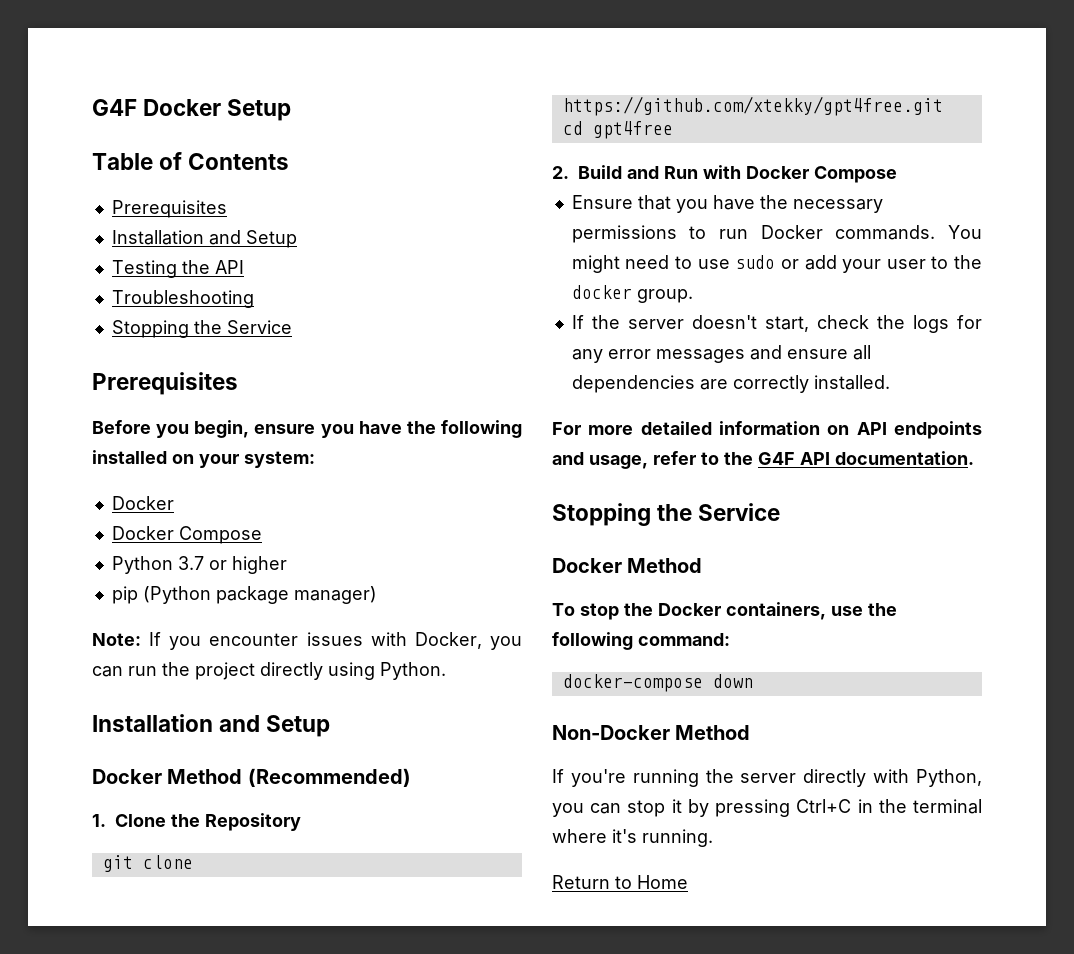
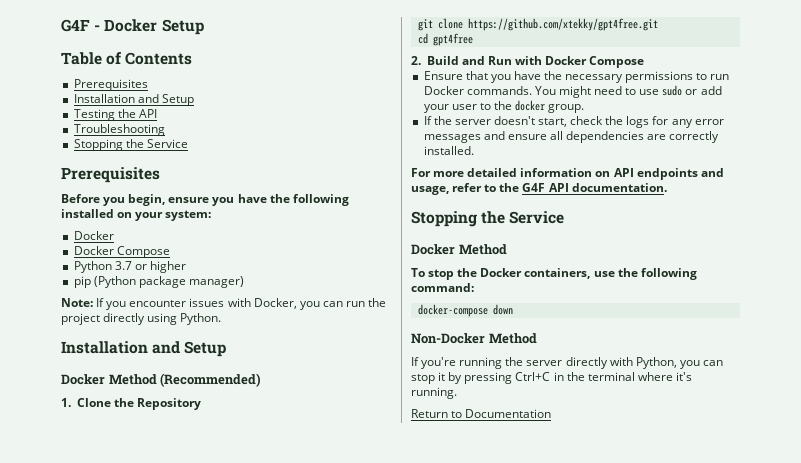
- G4F Docker Setup
+ G4F - Docker Setup
- Return to Home
+ Return to Documentation

